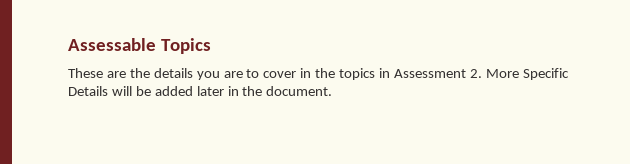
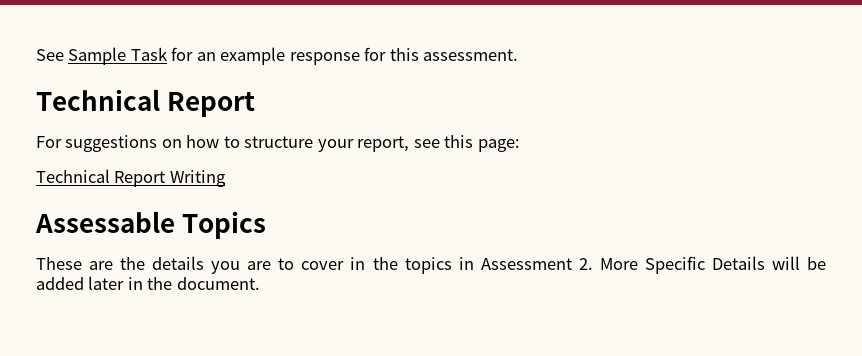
+ See Sample Task for an example response for this assessment.
+ Technical Report
+ For suggestions on how to structure your report, see this page:
+ Technical Report Writing

